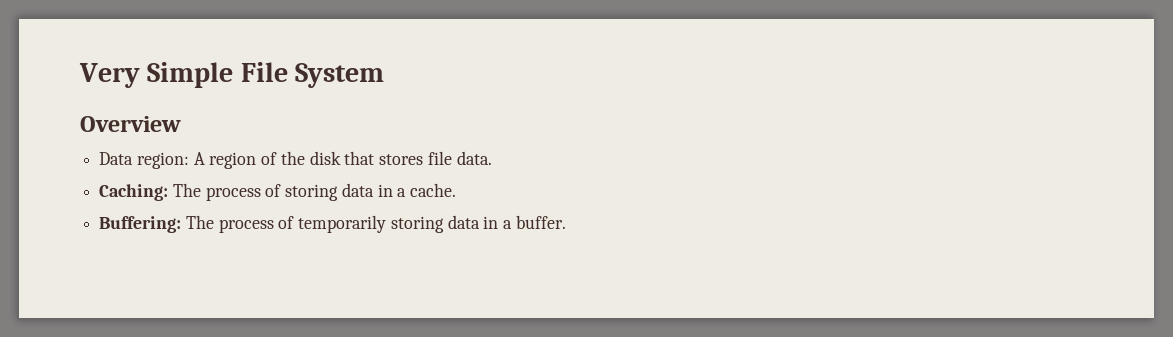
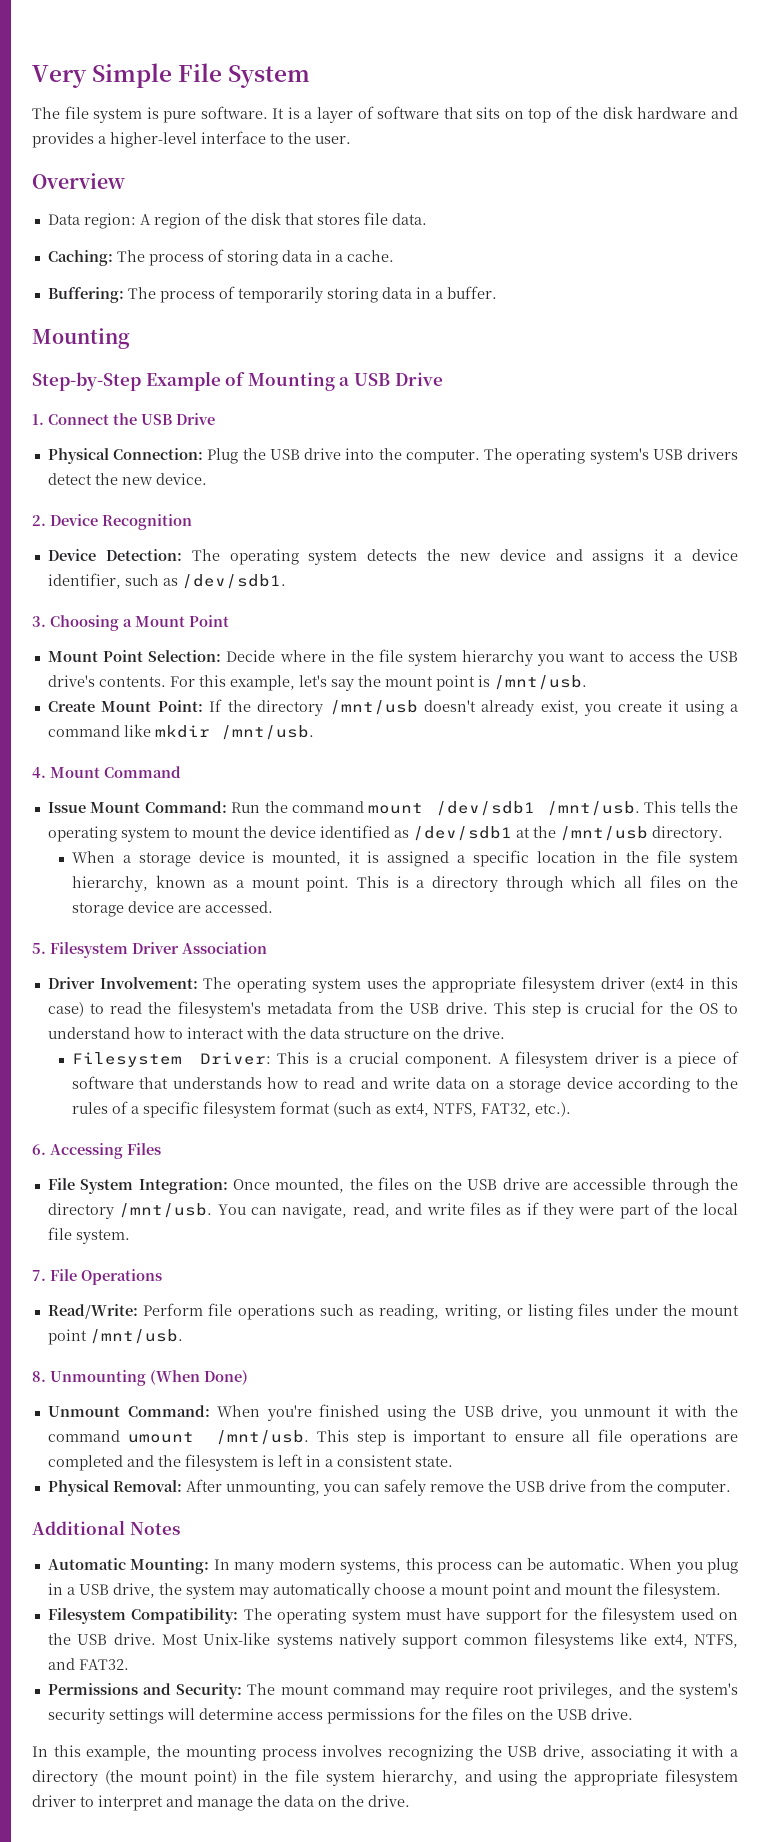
+ The file system is pure software. It is a layer of software that sits on top of the disk hardware and provides a higher-level interface to the user.
  Buffering: The process of temporarily storing data in a buffer.
+ Mounting
+ Step-by-Step Example of Mounting a USB Drive
+ 1. Connect the USB Drive
+ Physical Connection: Plug the USB drive into the computer. The operating system's USB drivers detect the new device.
+ 2. Device Recognition
+ Device Detection: The operating system detects the new device and assigns it a device identifier, such as /dev/sdb1.
+ 3. Choosing a Mount Point
+ Mount Point Selection: Decide where in the file system hierarchy you want to access the USB drive's contents. For this example, let's say the mount point is /mnt/usb.
+ Create Mount Point: If the directory /mnt/usb doesn't already exist, you create it using a command like mkdir /mnt/usb.
+ 4. Mount Command
+ Issue Mount Command: Run the command mount /dev/sdb1 /mnt/usb. This tells the operating system to mount the device identified as /dev/sdb1 at the /mnt/usb directory.
+ When a storage device is mounted, it is assigned a specific location in the file system hierarchy, known as a mount point. This is a directory through which all files on the storage device are accessed.
+ 5. Filesystem Driver Association
+ Driver Involvement: The operating system uses the appropriate filesystem driver (ext4 in this case) to read the filesystem's metadata from the USB drive. This step is crucial for the OS to understand how to interact with the data structure on the drive.
+ Filesystem Driver: This is a crucial component. A filesystem driver is a piece of software that understands how to read and write data on a storage device according to the rules of a specific filesystem format (such as ext4, NTFS, FAT32, etc.).
+ 6. Accessing Files
+ File System Integration: Once mounted, the files on the USB drive are accessible through the directory /mnt/usb. You can navigate, read, and write files as if they were part of the local file system.
+ 7. File Operations
+ Read/Write: Perform file operations such as reading, writing, or listing files under the mount point /mnt/usb.
+ 8. Unmounting (When Done)
+ Unmount Command: When you're finished using the USB drive, you unmount it with the command umount /mnt/usb. This step is important to ensure all file operations are completed and the filesystem is left in a consistent state.
+ Physical Removal: After unmounting, you can safely remove the USB drive from the computer.
+ Additional Notes
+ Automatic Mounting: In many modern systems, this process can be automatic. When you plug in a USB drive, the system may automatically choose a mount point and mount the filesystem.
+ Filesystem Compatibility: The operating system must have support for the filesystem used on the USB drive. Most Unix-like systems natively support common filesystems like ext4, NTFS, and FAT32.
+ Permissions and Security: The mount command may require root privileges, and the system's security settings will determine access permissions for the files on the USB drive.
+ In this example, the mounting process involves recognizing the USB drive, associating it with a directory (the mount point) in the file system hierarchy, and using the appropriate filesystem driver to interpret and manage the data on the drive.

